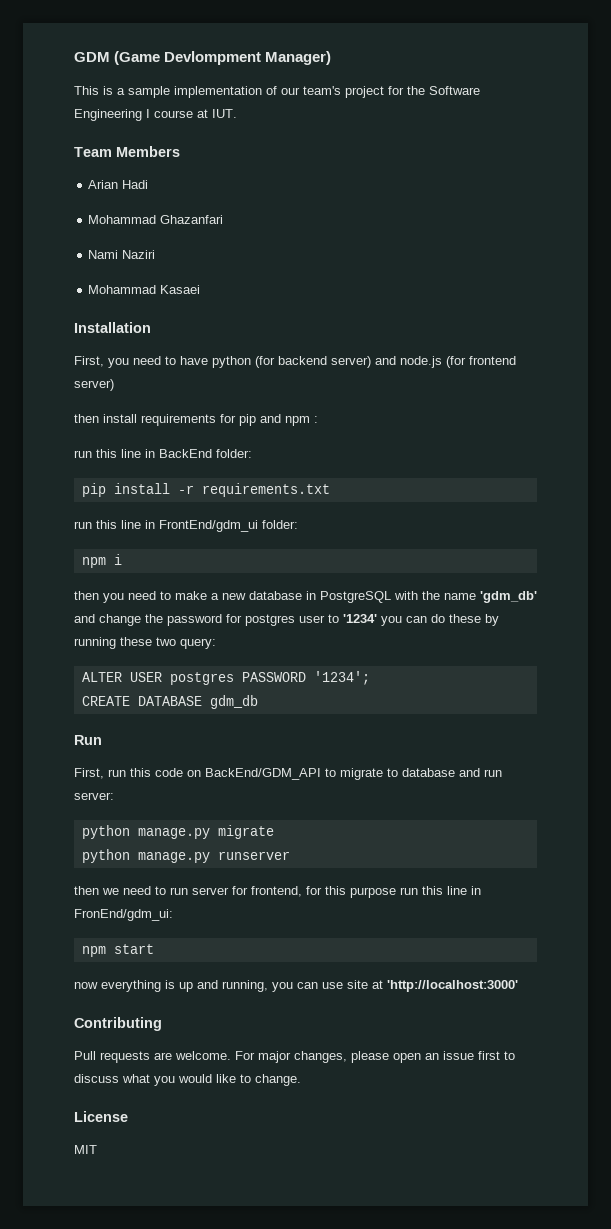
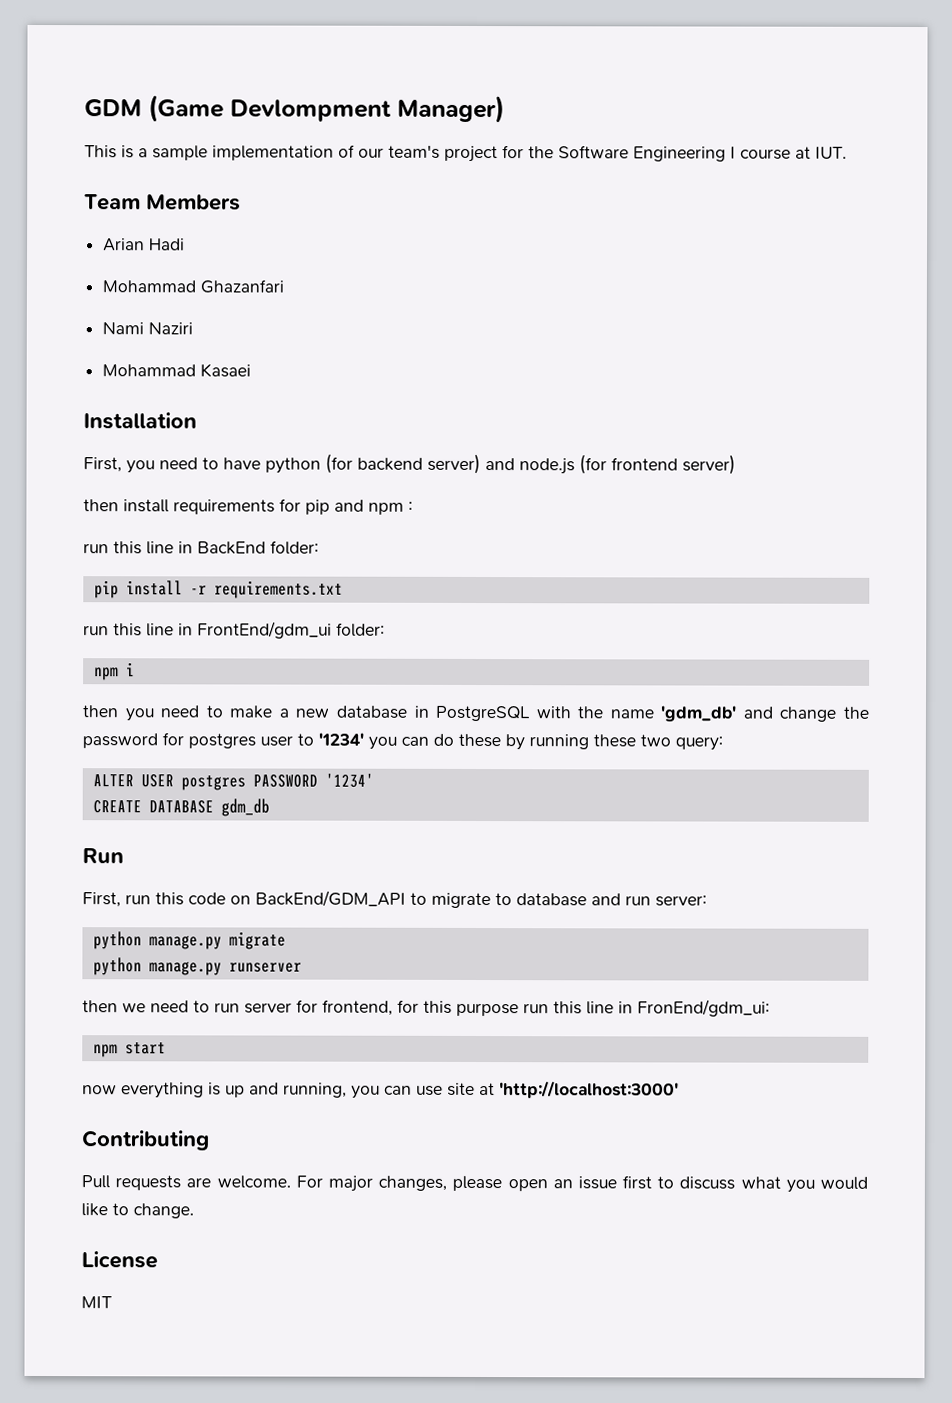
- ALTER USER postgres PASSWORD '1234';
+ ALTER USER postgres PASSWORD '1234'

